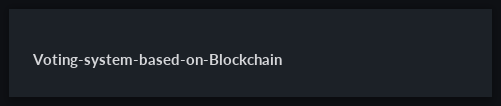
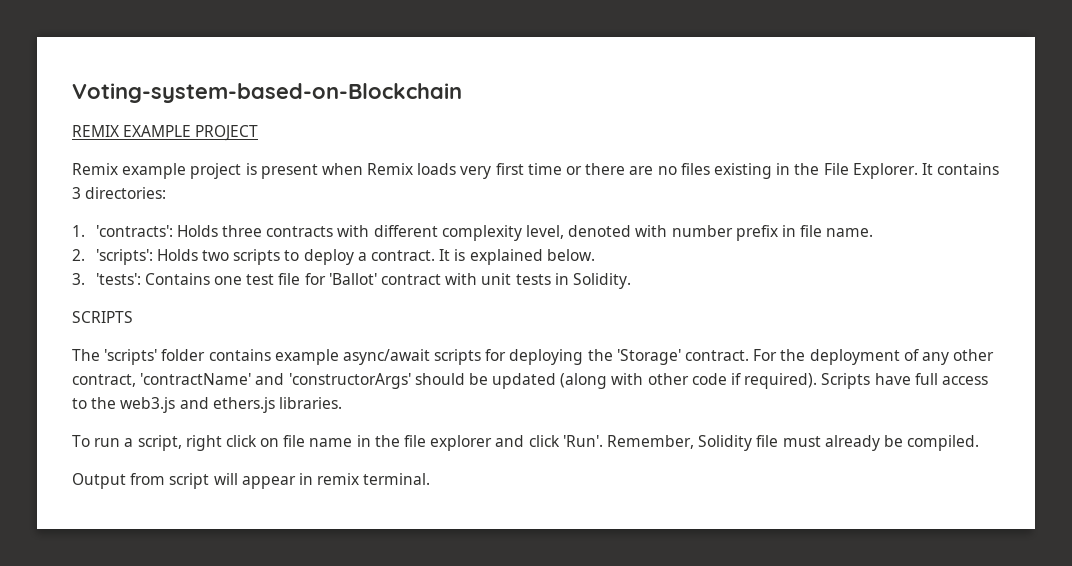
+ REMIX EXAMPLE PROJECT
+ Remix example project is present when Remix loads very first time or there are no files existing in the File Explorer. It contains 3 directories:
+ 1. 'contracts': Holds three contracts with different complexity level, denoted with number prefix in file name.
+ 2. 'scripts': Holds two scripts to deploy a contract. It is explained below.
+ 3. 'tests': Contains one test file for 'Ballot' contract with unit tests in Solidity.
+ SCRIPTS
+ The 'scripts' folder contains example async/await scripts for deploying the 'Storage' contract. For the deployment of any other contract, 'contractName' and 'constructorArgs' should be updated (along with other code if required). Scripts have full access to the web3.js and ethers.js libraries.
+ To run a script, right click on file name in the file explorer and click 'Run'. Remember, Solidity file must already be compiled.
+ Output from script will appear in remix terminal.

